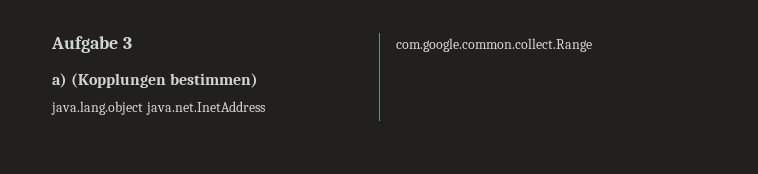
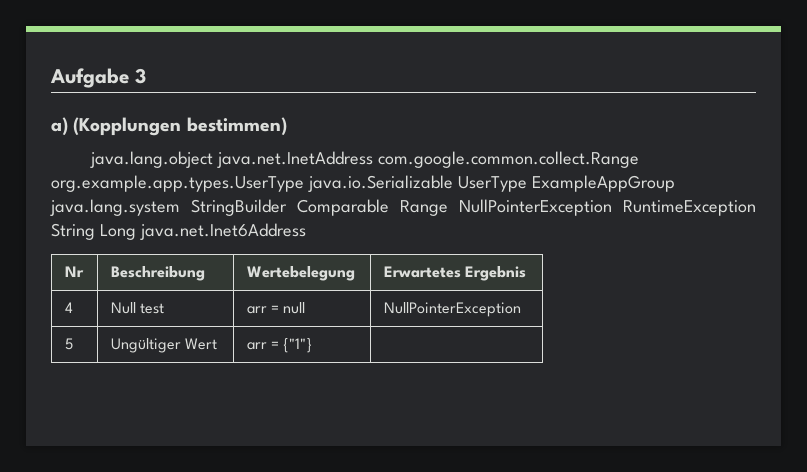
- java.lang.object java.net.InetAddress com.google.common.collect.Range
+ java.lang.object java.net.InetAddress com.google.common.collect.Range org.example.app.types.UserType java.io.Serializable UserType ExampleAppGroup java.lang.system StringBuilder Comparable Range NullPointerException RuntimeException String Long java.net.Inet6Address
+ Nr | Beschreibung | Wertebelegung | Erwartetes Ergebnis
+ 4 | Null test | arr = null | NullPointerException
+ 5 | Ungültiger Wert | arr = {"1"} |

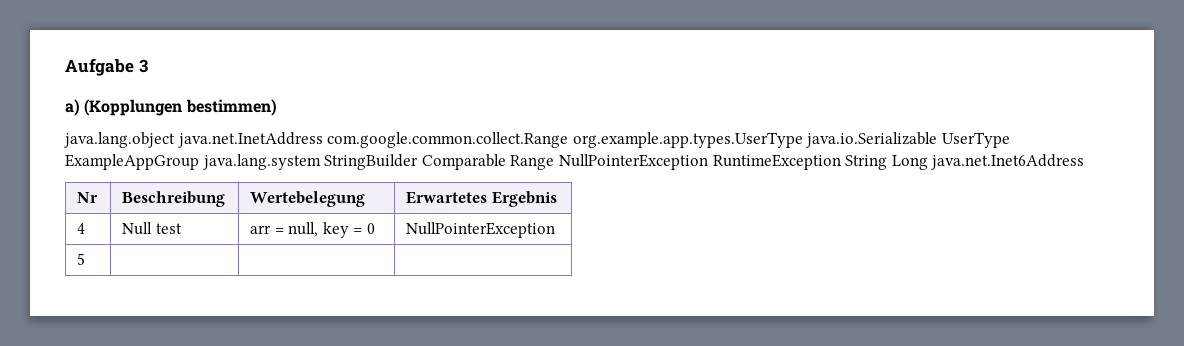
- 4 | Null test | arr = null | NullPointerException
- 5 | Ungültiger Wert | arr = {"1"} |
+ 4 | Null test | arr = null, key = 0 | NullPointerException
+ 5 | | |

